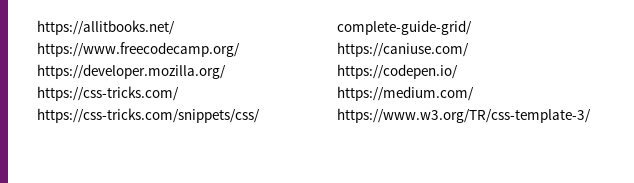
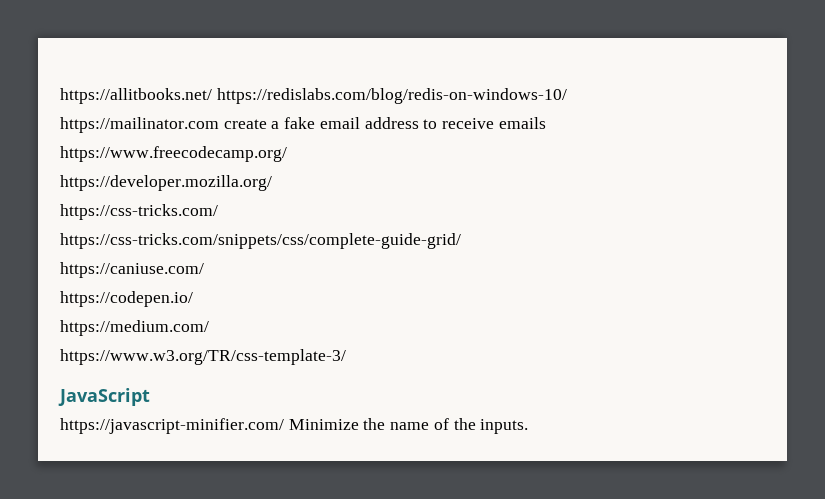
- https://allitbooks.net/
+ https://allitbooks.net/ https://redislabs.com/blog/redis-on-windows-10/
+ https://mailinator.com create a fake email address to receive emails
+ JavaScript
+ https://javascript-minifier.com/ Minimize the name of the inputs.

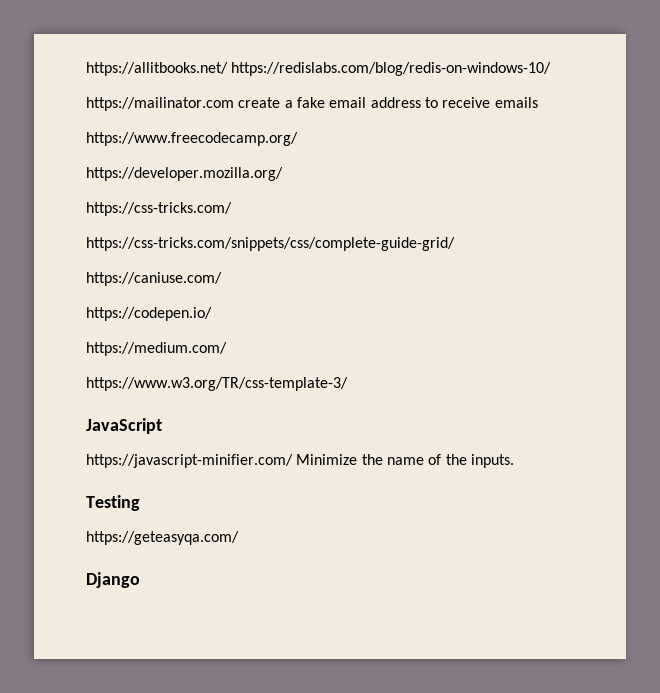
+ Testing
+ https://geteasyqa.com/
+ Django

